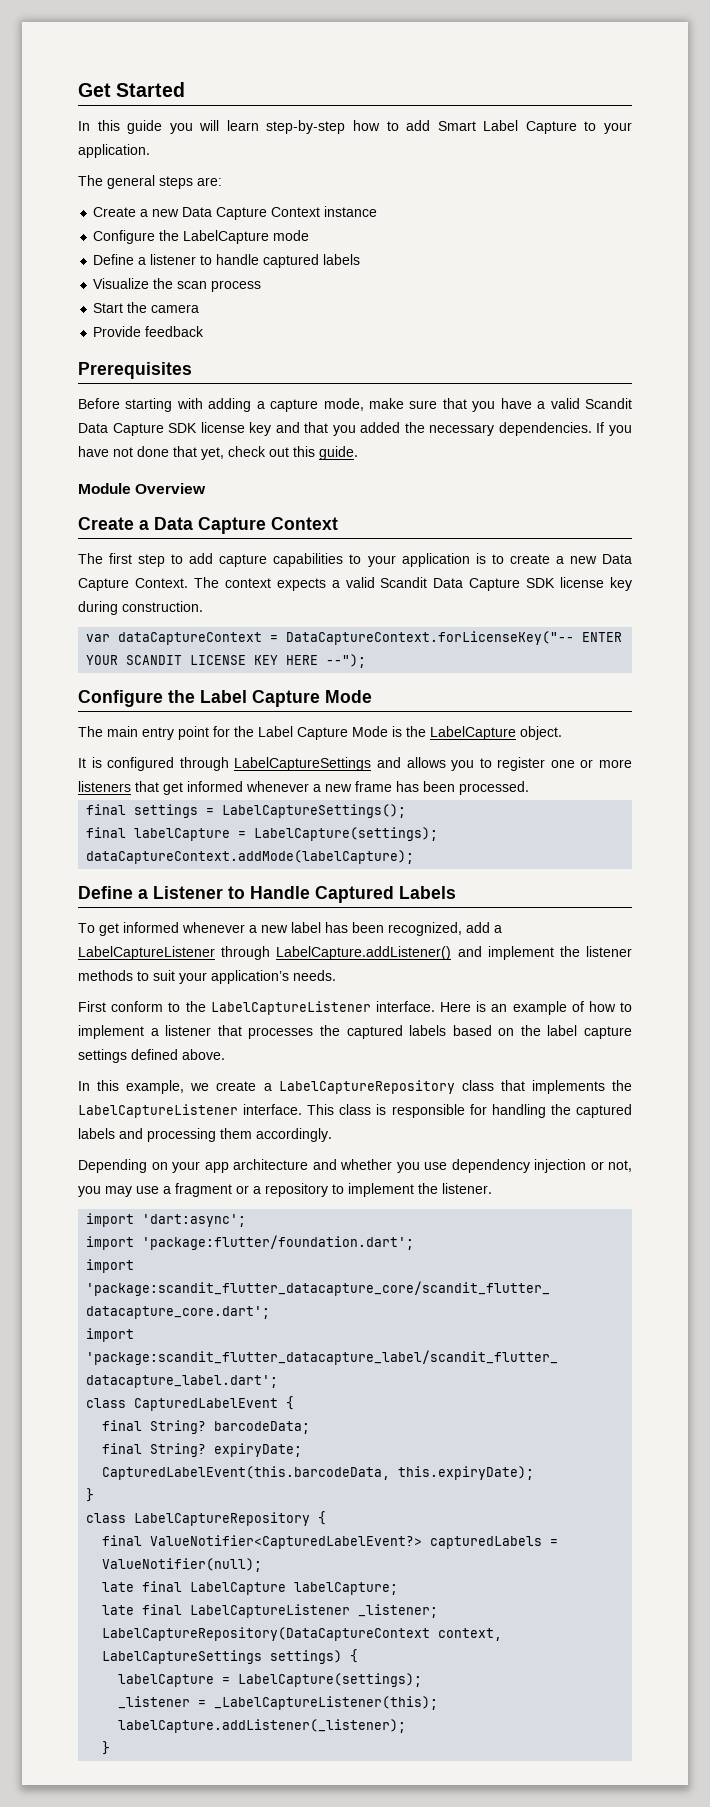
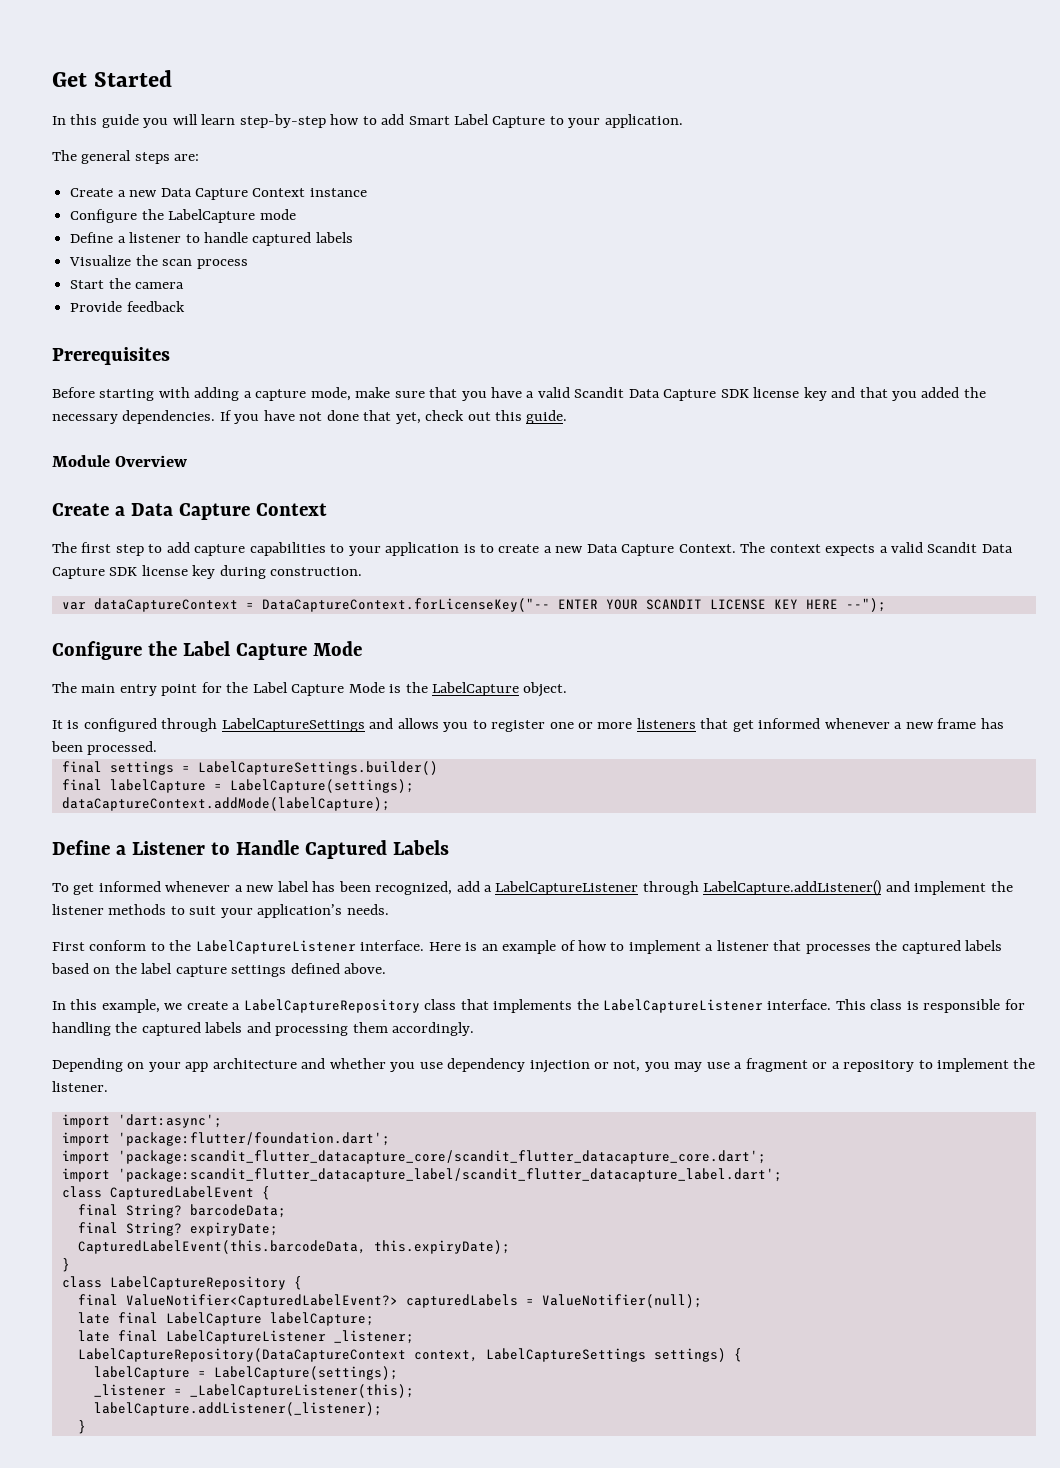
- final settings = LabelCaptureSettings();
+ final settings = LabelCaptureSettings.builder()

